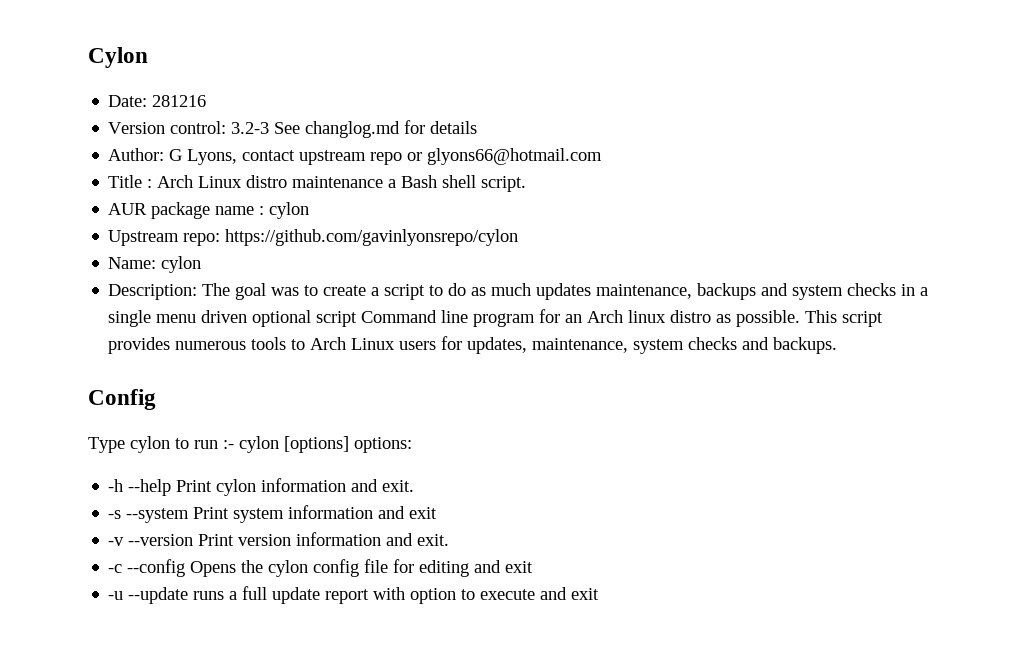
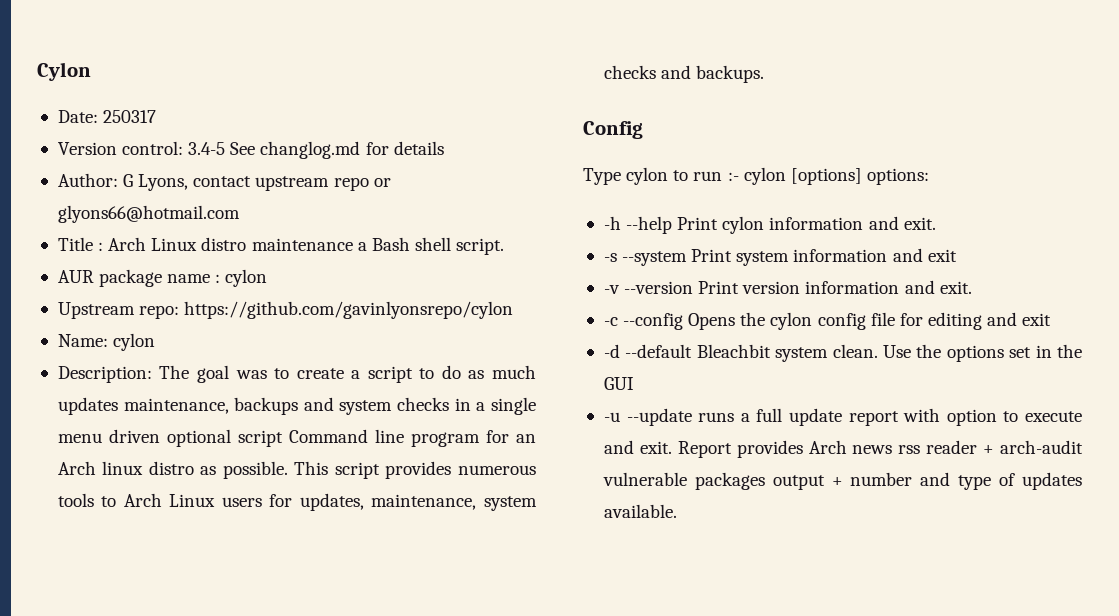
- Date: 281216
+ Date: 250317
- Version control: 3.2-3 See changlog.md for details
+ Version control: 3.4-5 See changlog.md for details
+ -d --default Bleachbit system clean. Use the options set in the GUI
- -u --update runs a full update report with option to execute and exit
+ -u --update runs a full update report with option to execute and exit. Report provides Arch news rss reader + arch-audit vulnerable packages output + number and type of updates available.

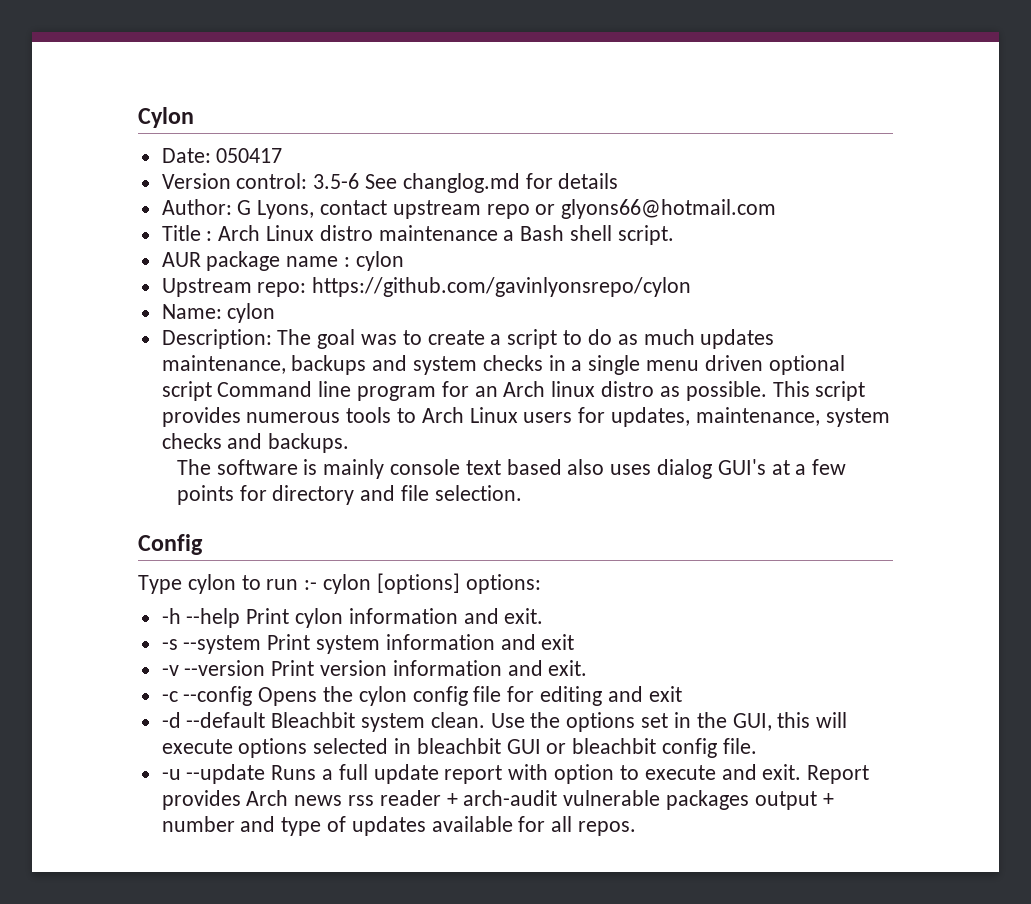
- Date: 250317
+ Date: 050417
- Version control: 3.4-5 See changlog.md for details
+ Version control: 3.5-6 See changlog.md for details
+ The software is mainly console text based also uses dialog GUI's at a few points for directory and file selection.
- Use the options set in the GUI
+ Use the options set in the GUI, this will execute options selected in bleachbit GUI or bleachbit config file.
- -u --update runs a full update report with option to execute and exit.
+ -u --update Runs a full update report with option to execute and exit.
- Report provides Arch news rss reader + arch-audit vulnerable packages output + number and type of updates available.
+ Report provides Arch news rss reader + arch-audit vulnerable packages output + number and type of updates available for all repos.

